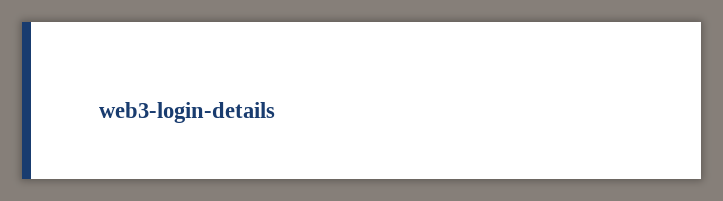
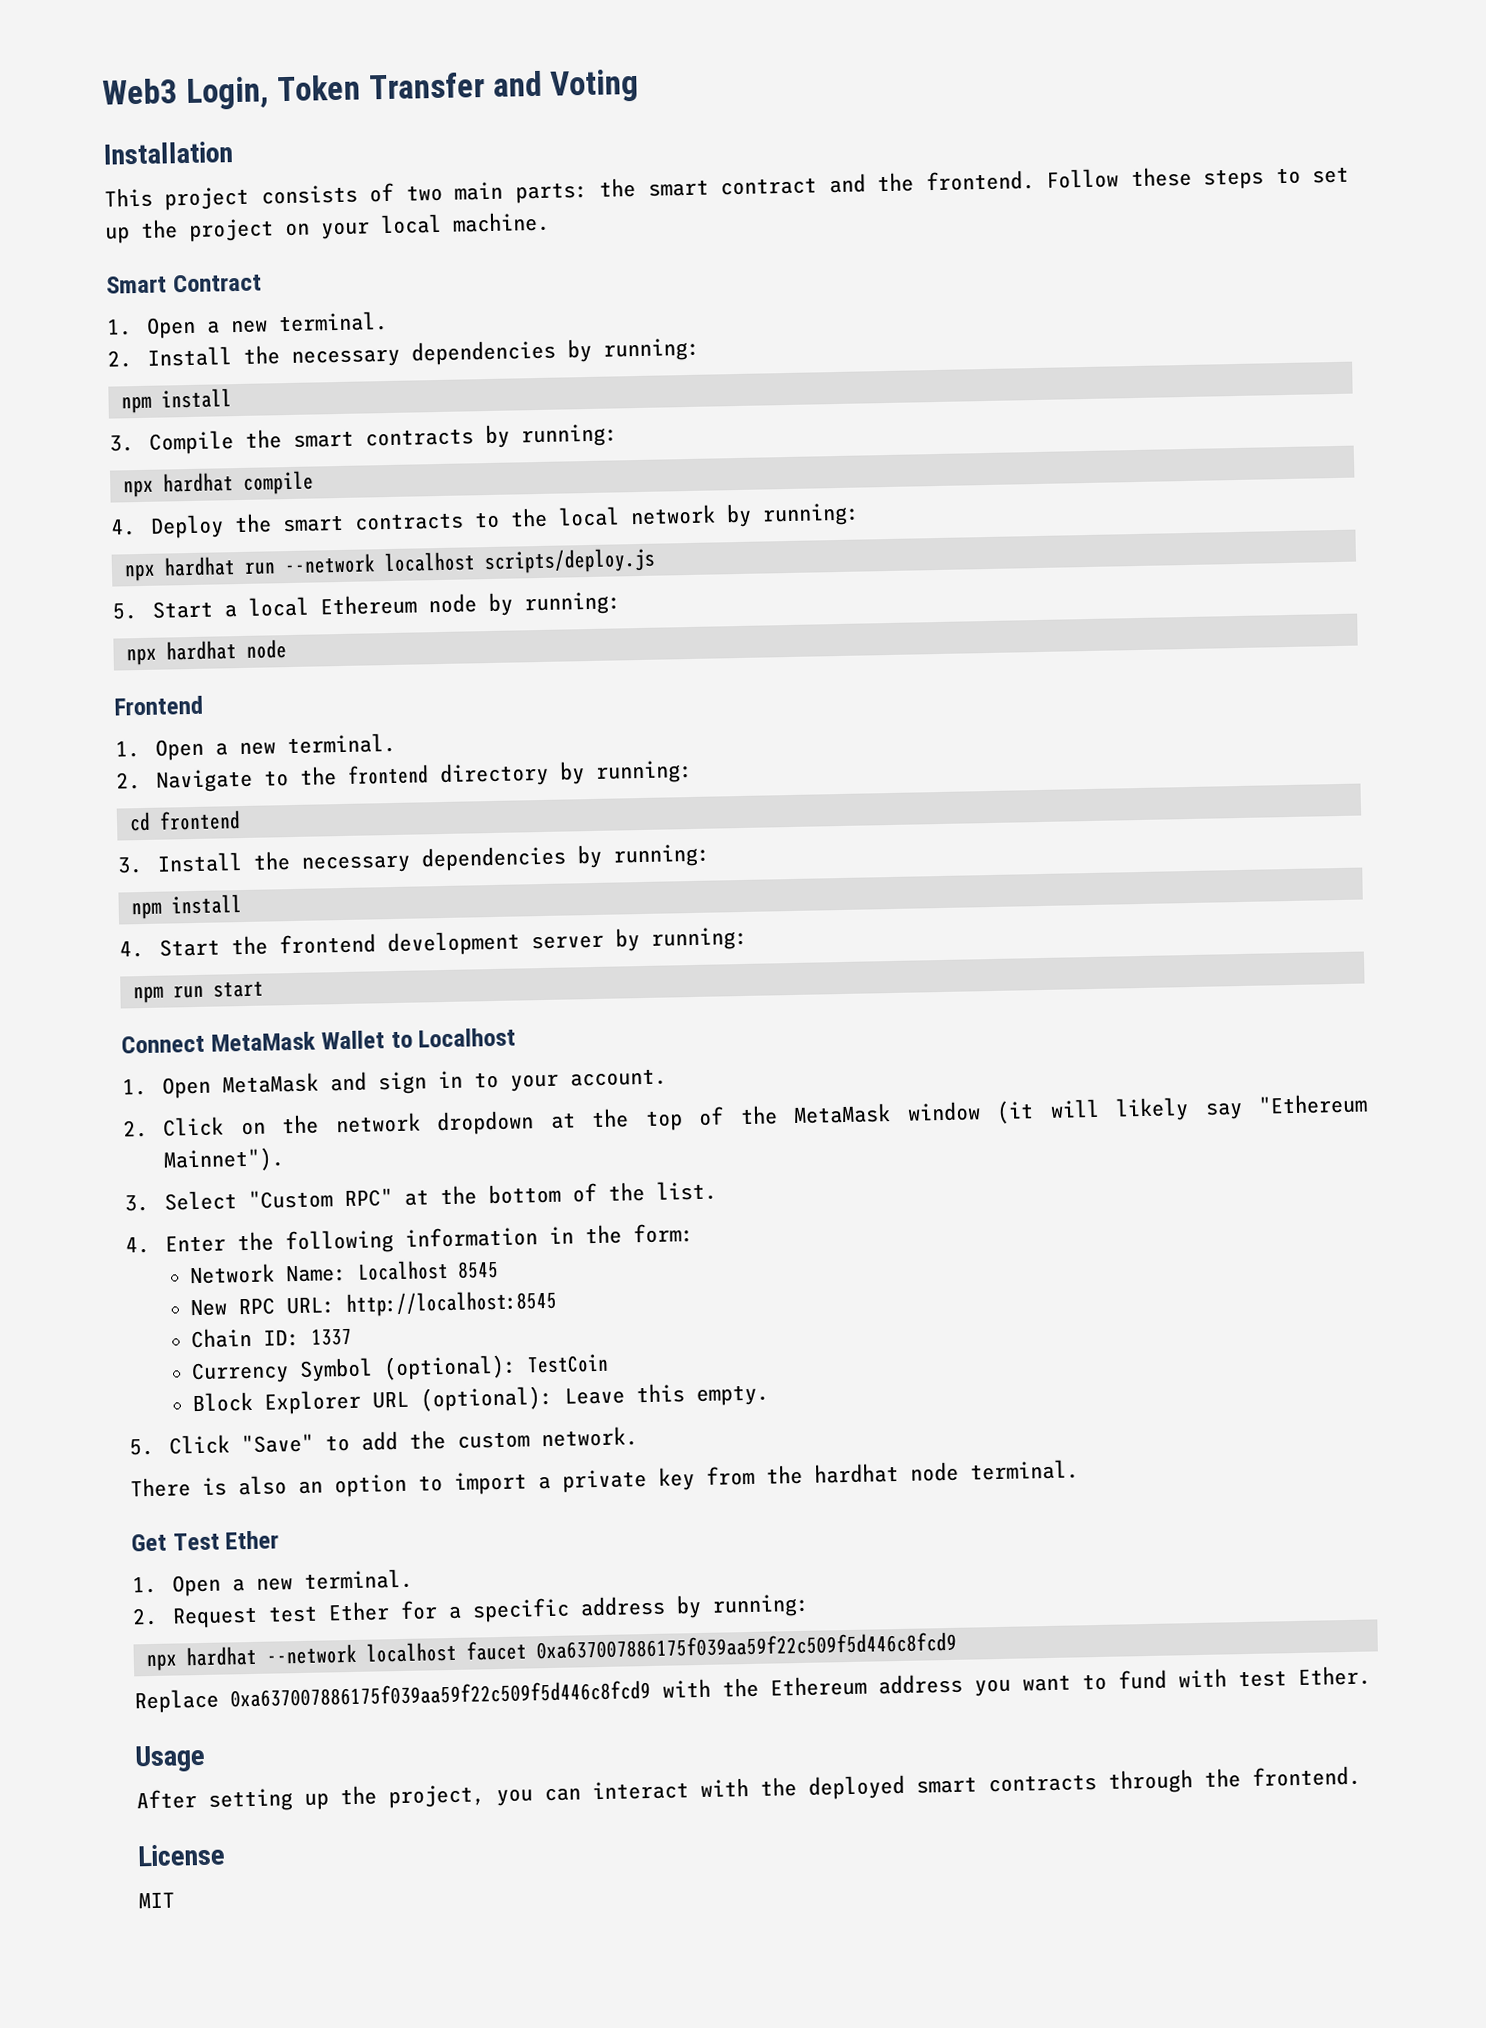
- web3-login-details
+ Web3 Login, Token Transfer and Voting
+ Installation
+ This project consists of two main parts: the smart contract and the frontend. Follow these steps to set up the project on your local machine.
+ Smart Contract
+ 1. Open a new terminal.
+ 2. Install the necessary dependencies by running:
+ npm install
+ 3. Compile the smart contracts by running:
+ npx hardhat compile
+ 4. Deploy the smart contracts to the local network by running:
+ npx hardhat run --network localhost scripts/deploy.js
+ 5. Start a local Ethereum node by running:
+ npx hardhat node
+ Frontend
+ 1. Open a new terminal.
+ 2. Navigate to the frontend directory by running:
+ cd frontend
+ 3. Install the necessary dependencies by running:
+ npm install
+ 4. Start the frontend development server by running:
+ npm run start
+ Connect MetaMask Wallet to Localhost
+ 1. Open MetaMask and sign in to your account.
+ 2. Click on the network dropdown at the top of the MetaMask window (it will likely say "Ethereum Mainnet").
+ 3. Select "Custom RPC" at the bottom of the list.
+ 4. Enter the following information in the form:
+ Network Name: Localhost 8545
+ New RPC URL: http://localhost:8545
+ Chain ID: 1337
+ Currency Symbol (optional): TestCoin
+ Block Explorer URL (optional): Leave this empty.
+ 5. Click "Save" to add the custom network.
+ There is also an option to import a private key from the hardhat node terminal.
+ Get Test Ether
+ 1. Open a new terminal.
+ 2. Request test Ether for a specific address by running:
+ npx hardhat --network localhost faucet 0xa637007886175f039aa59f22c509f5d446c8fcd9
+ Replace 0xa637007886175f039aa59f22c509f5d446c8fcd9 with the Ethereum address you want to fund with test Ether.
+ Usage
+ After setting up the project, you can interact with the deployed smart contracts through the frontend.
+ License
+ MIT

